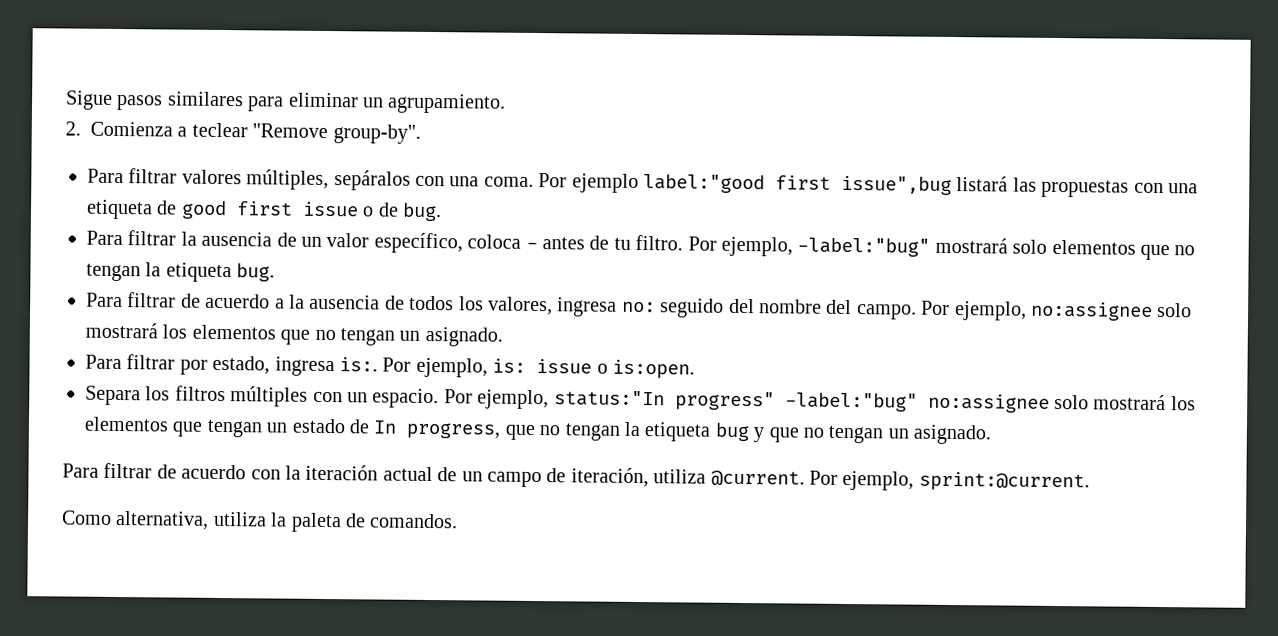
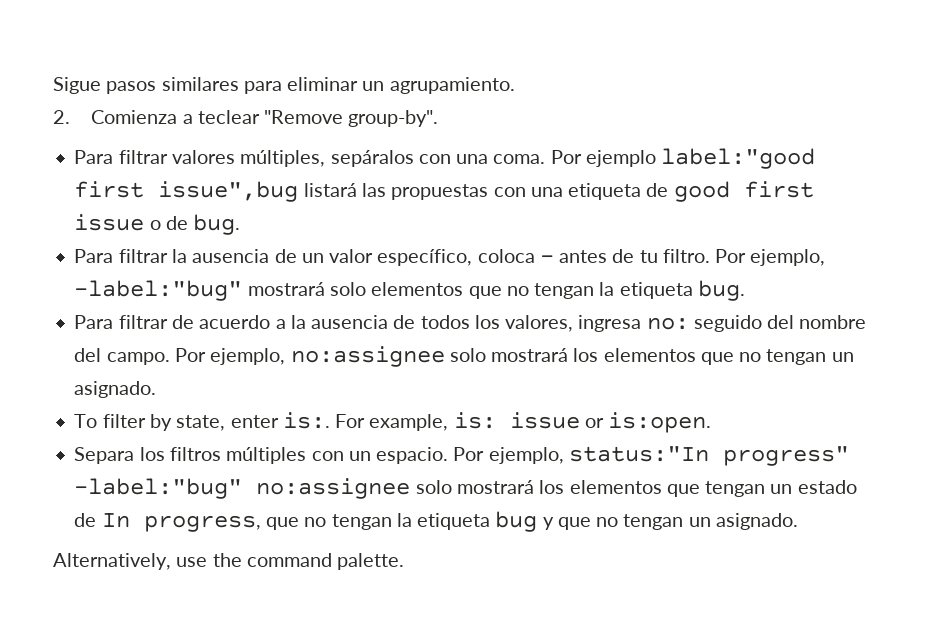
- Para filtrar por estado, ingresa is:. Por ejemplo, is: issue o is:open.
+ To filter by state, enter is:. For example, is: issue or is:open.
- Para filtrar de acuerdo con la iteración actual de un campo de iteración, utiliza @current. Por ejemplo, sprint:@current.
- Como alternativa, utiliza la paleta de comandos.
+ Alternatively, use the command palette.

